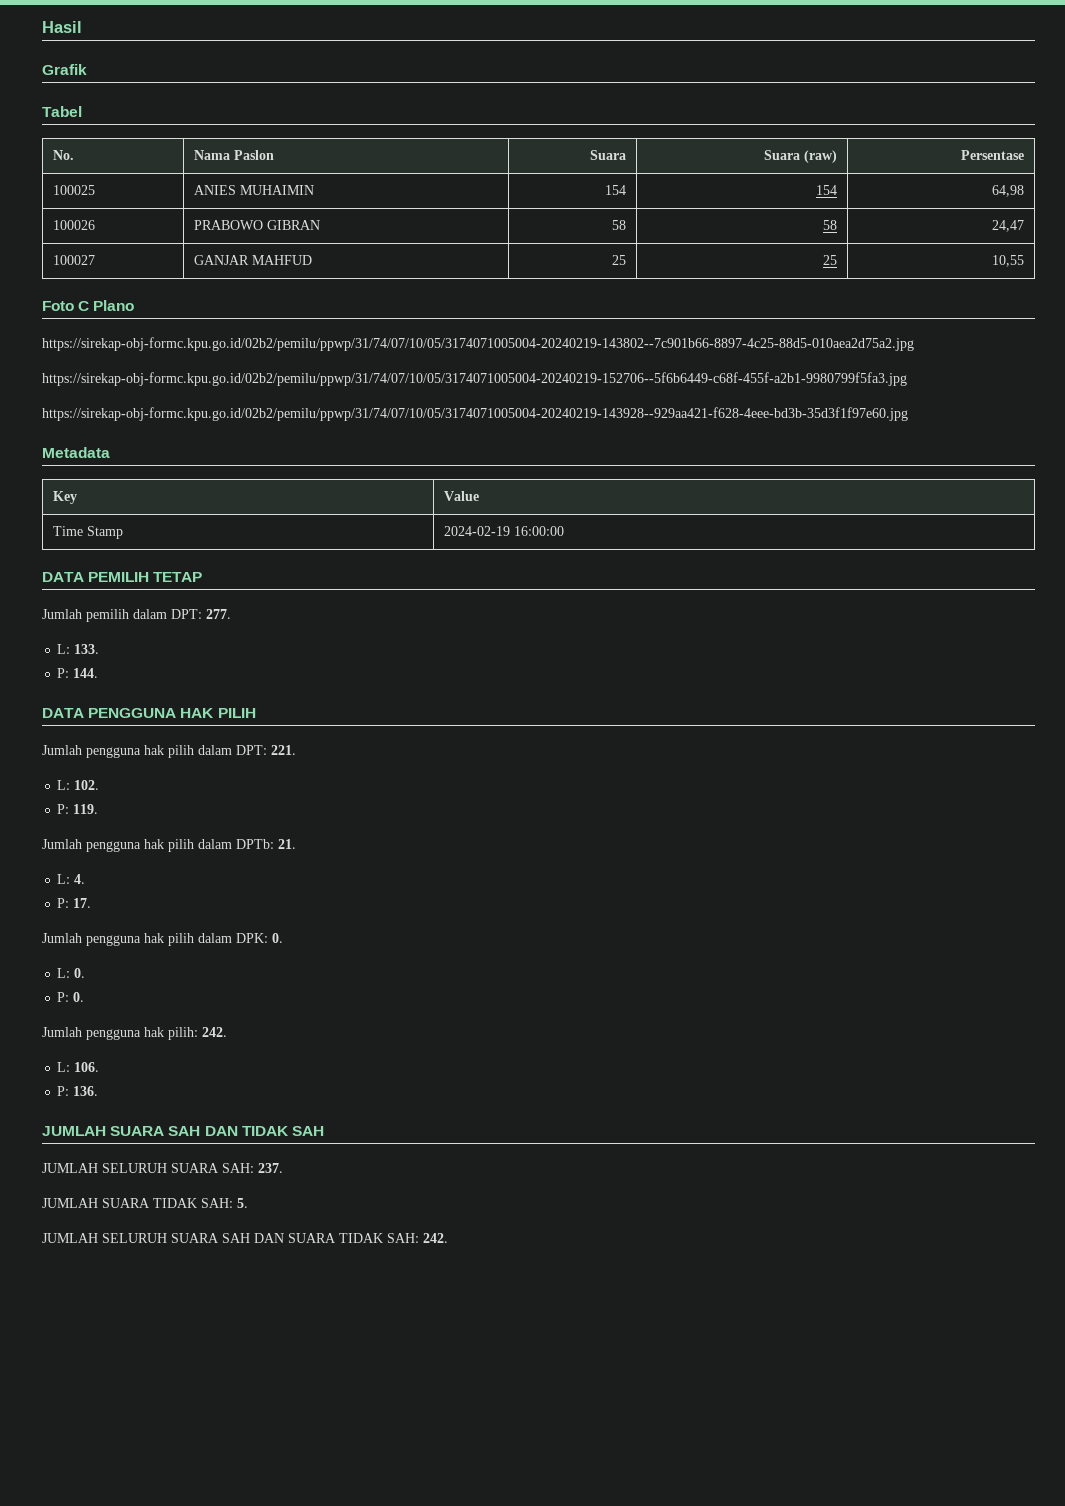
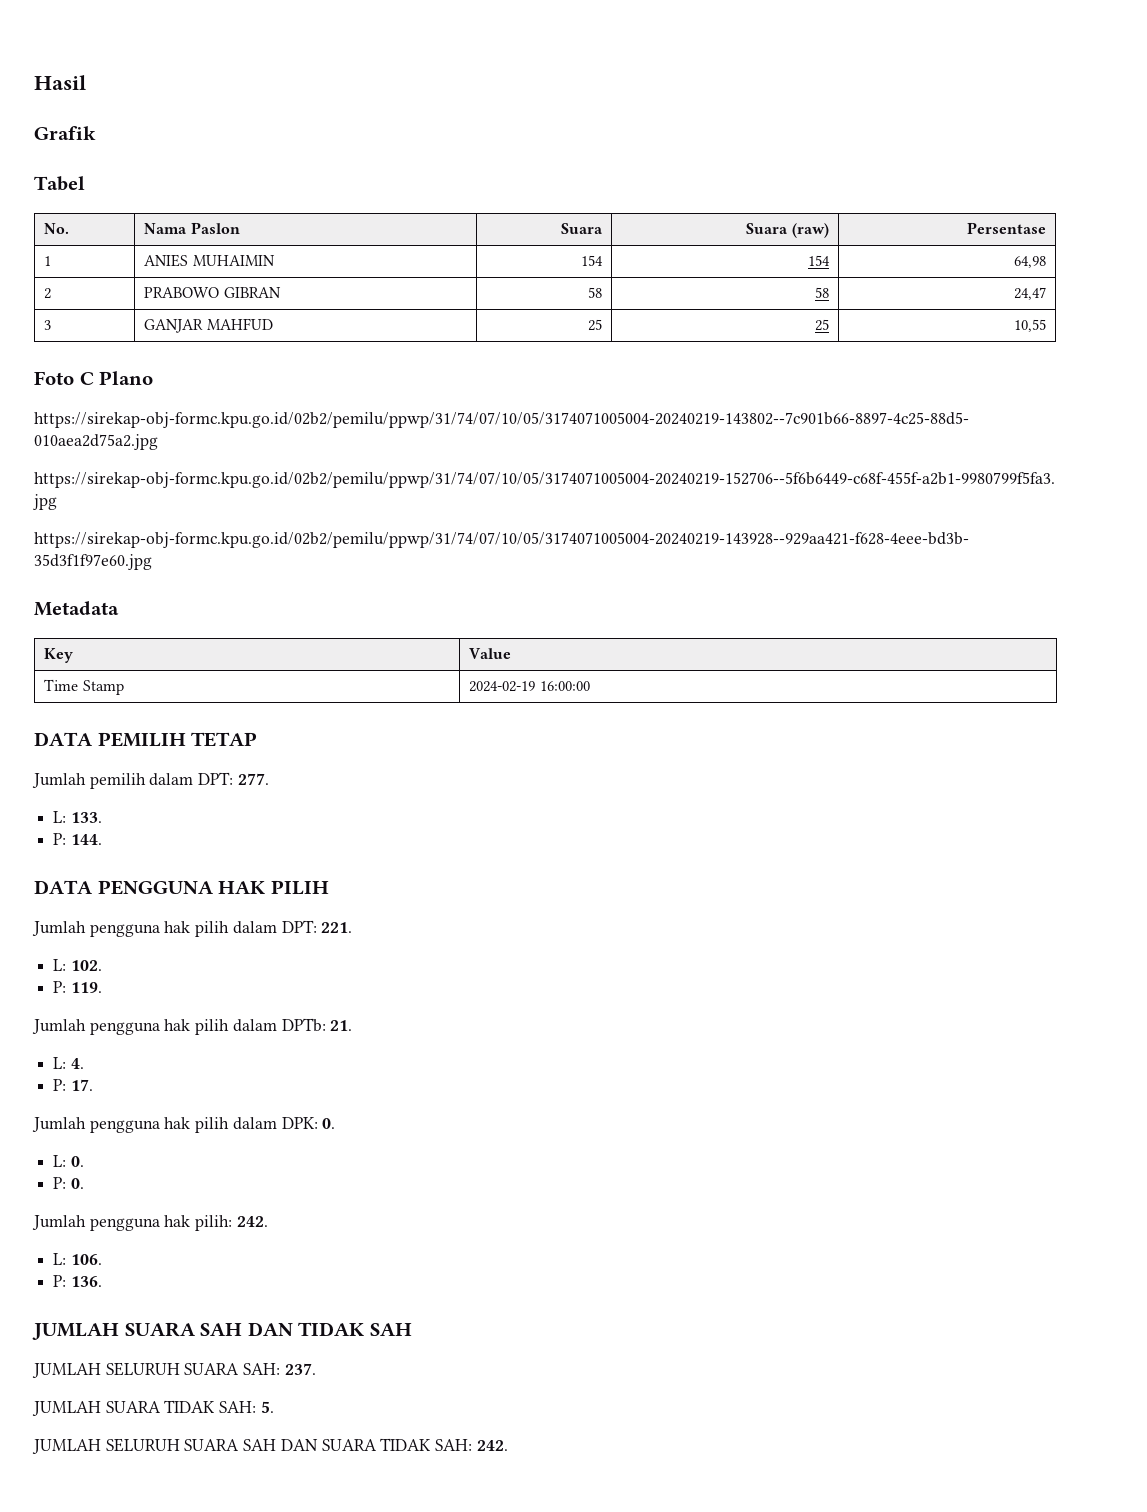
- 100025 | ANIES MUHAIMIN | 154 | 154 | 64,98
+ 1 | ANIES MUHAIMIN | 154 | 154 | 64,98
- 100026 | PRABOWO GIBRAN | 58 | 58 | 24,47
+ 2 | PRABOWO GIBRAN | 58 | 58 | 24,47
- 100027 | GANJAR MAHFUD | 25 | 25 | 10,55
+ 3 | GANJAR MAHFUD | 25 | 25 | 10,55

